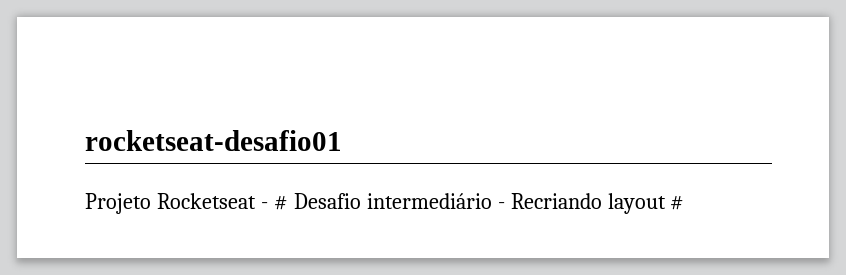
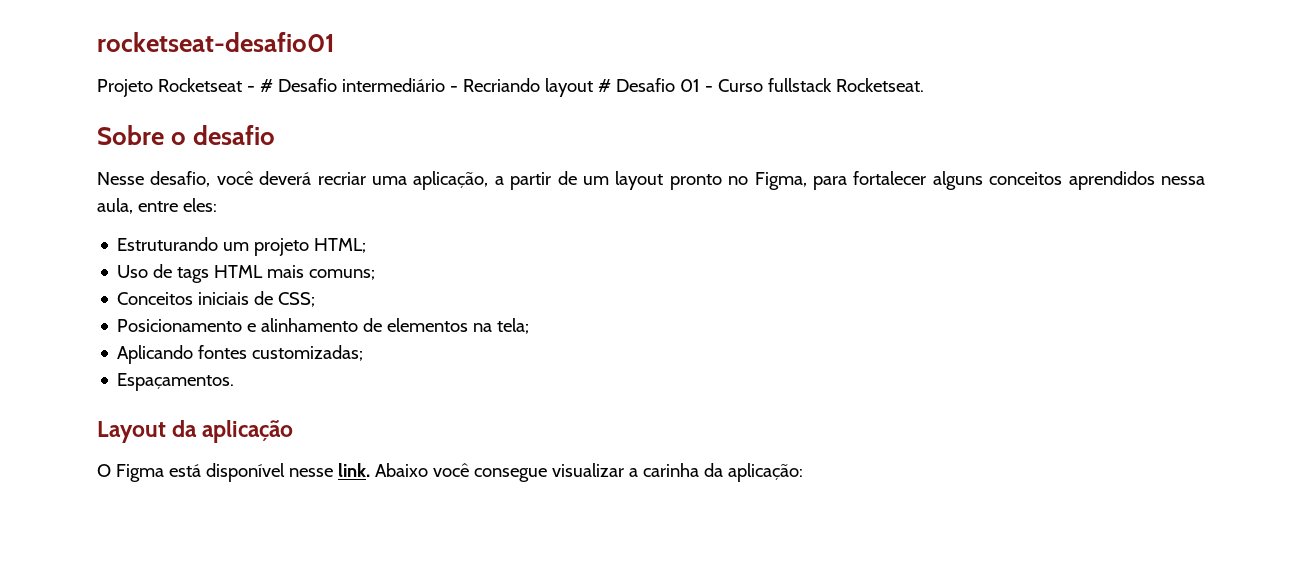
- Projeto Rocketseat - # Desafio intermediário - Recriando layout #
+ Projeto Rocketseat - # Desafio intermediário - Recriando layout # Desafio 01 - Curso fullstack Rocketseat.
+ Sobre o desafio
+ Nesse desafio, você deverá recriar uma aplicação, a partir de um layout pronto no Figma, para fortalecer alguns conceitos aprendidos nessa aula, entre eles:
+ Estruturando um projeto HTML;
+ Uso de tags HTML mais comuns;
+ Conceitos iniciais de CSS;
+ Posicionamento e alinhamento de elementos na tela;
+ Aplicando fontes customizadas;
+ Espaçamentos.
+ Layout da aplicação
+ O Figma está disponível nesse link. Abaixo você consegue visualizar a carinha da aplicação:

